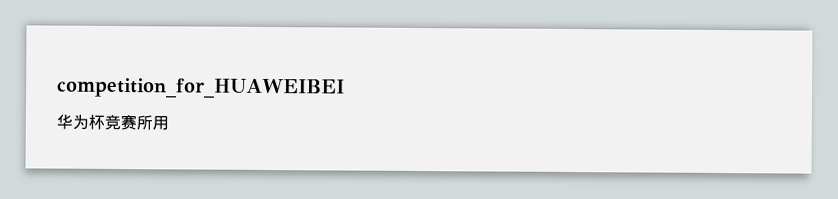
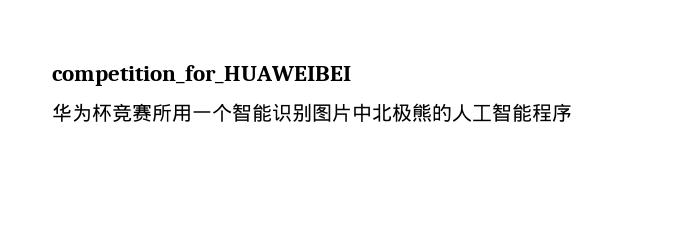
- 华为杯竞赛所用
+ 华为杯竞赛所用一个智能识别图片中北极熊的人工智能程序

